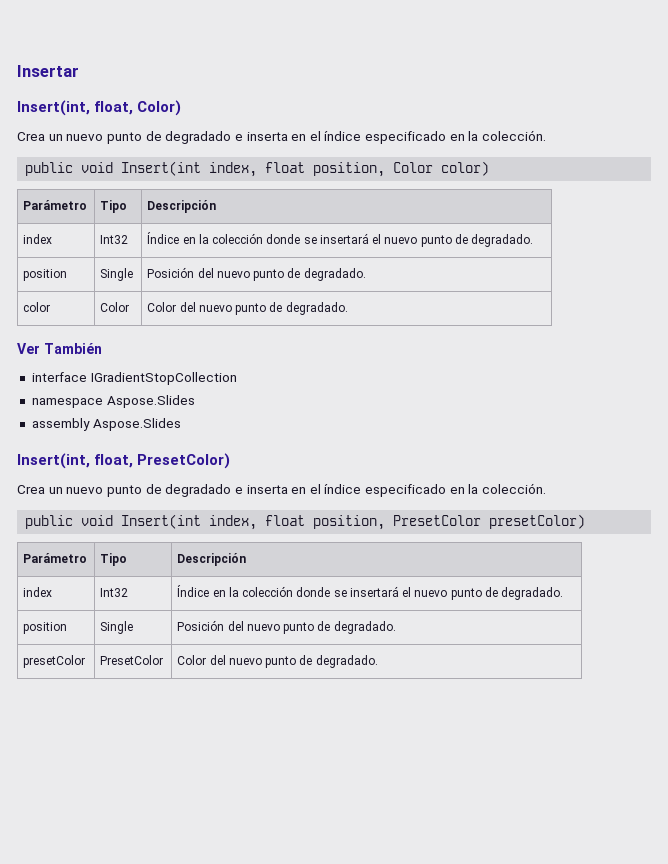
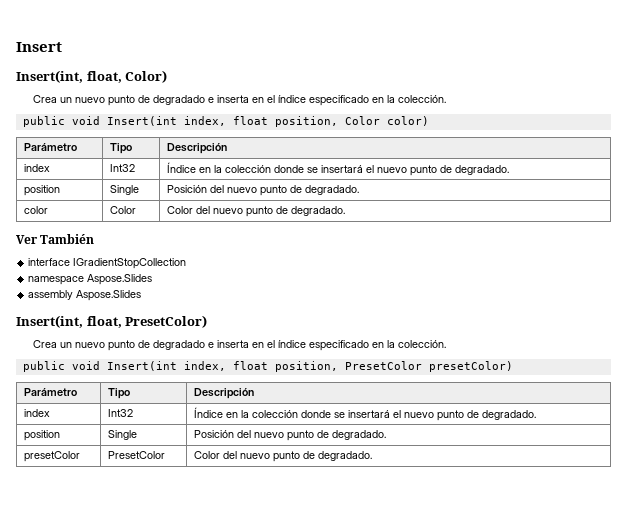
- Insertar
+ Insert

